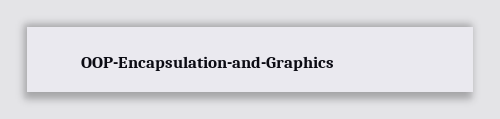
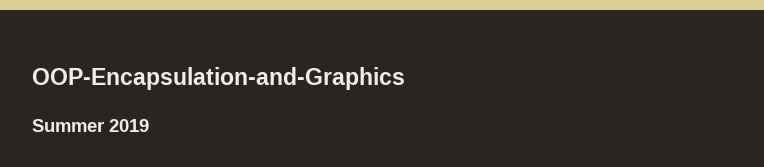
+ Summer 2019

